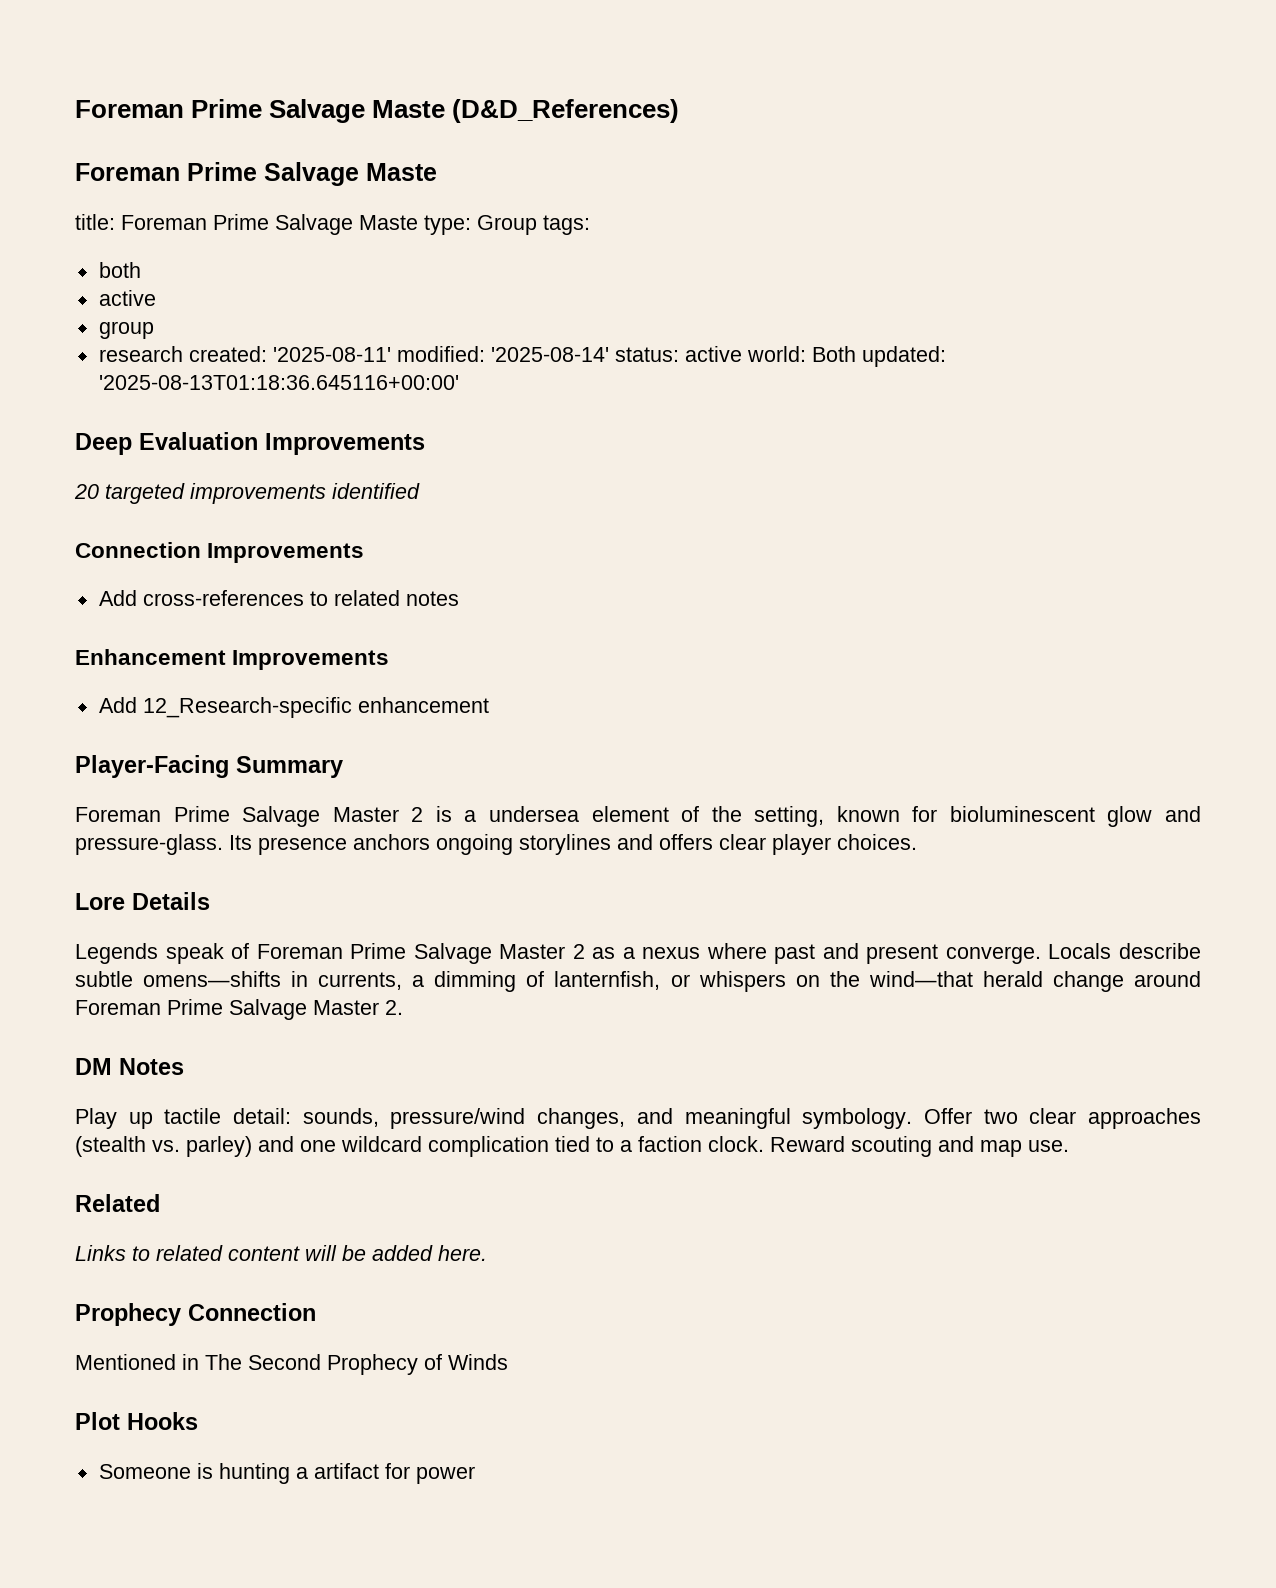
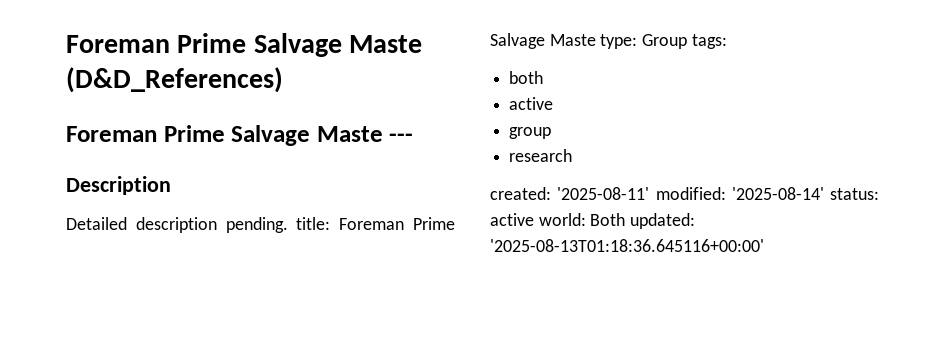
  Foreman Prime Salvage Maste (D&D_References)
- Foreman Prime Salvage Maste
- title: Foreman Prime Salvage Maste type: Group tags:
+ Foreman Prime Salvage Maste ---
+ Description
+ Detailed description pending. title: Foreman Prime Salvage Maste type: Group tags:
- research created: '2025-08-11' modified: '2025-08-14' status: active world: Both updated: '2025-08-13T01:18:36.645116+00:00'
+ research
+ created: '2025-08-11' modified: '2025-08-14' status: active world: Both updated: '2025-08-13T01:18:36.645116+00:00'
- Deep Evaluation Improvements
- 20 targeted improvements identified
- Connection Improvements
- Add cross-references to related notes
- Enhancement Improvements
- Add 12_Research-specific enhancement
- Player-Facing Summary
- Foreman Prime Salvage Master 2 is a undersea element of the setting, known for bioluminescent glow and pressure-glass. Its presence anchors ongoing storylines and offers clear player choices.
- Lore Details
- Legends speak of Foreman Prime Salvage Master 2 as a nexus where past and present converge. Locals describe subtle omens—shifts in currents, a dimming of lanternfish, or whispers on the wind—that herald change around Foreman Prime Salvage Master 2.
- DM Notes
- Play up tactile detail: sounds, pressure/wind changes, and meaningful symbology. Offer two clear approaches (stealth vs. parley) and one wildcard complication tied to a faction clock. Reward scouting and map use.
- Related
- Links to related content will be added here.
- Prophecy Connection
- Mentioned in The Second Prophecy of Winds
- Plot Hooks
- Someone is hunting a artifact for power

